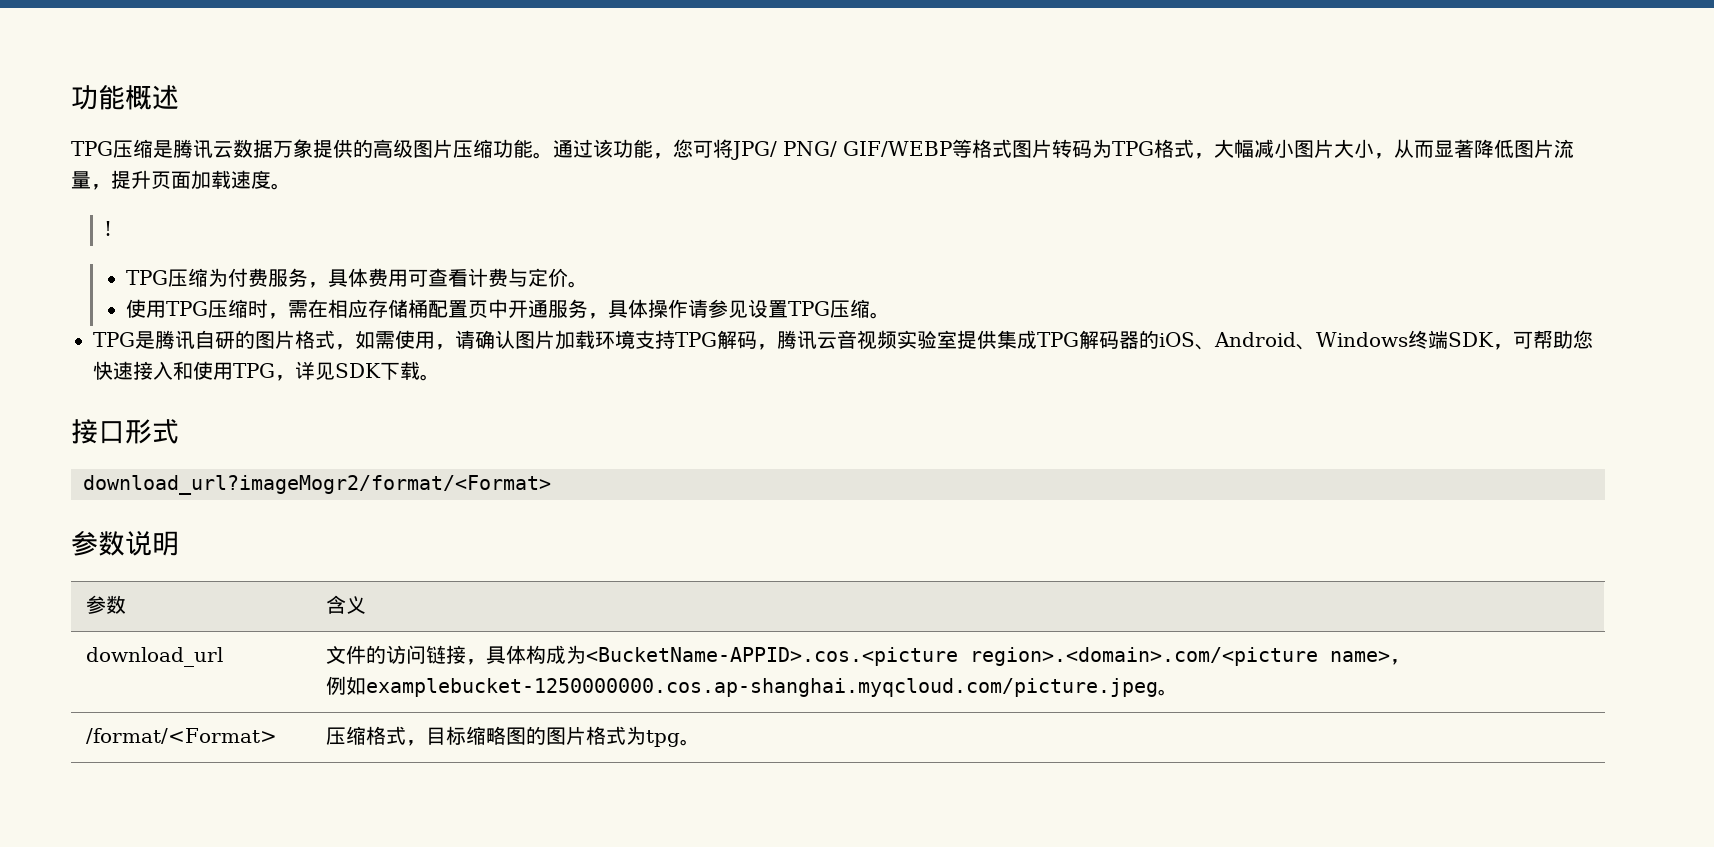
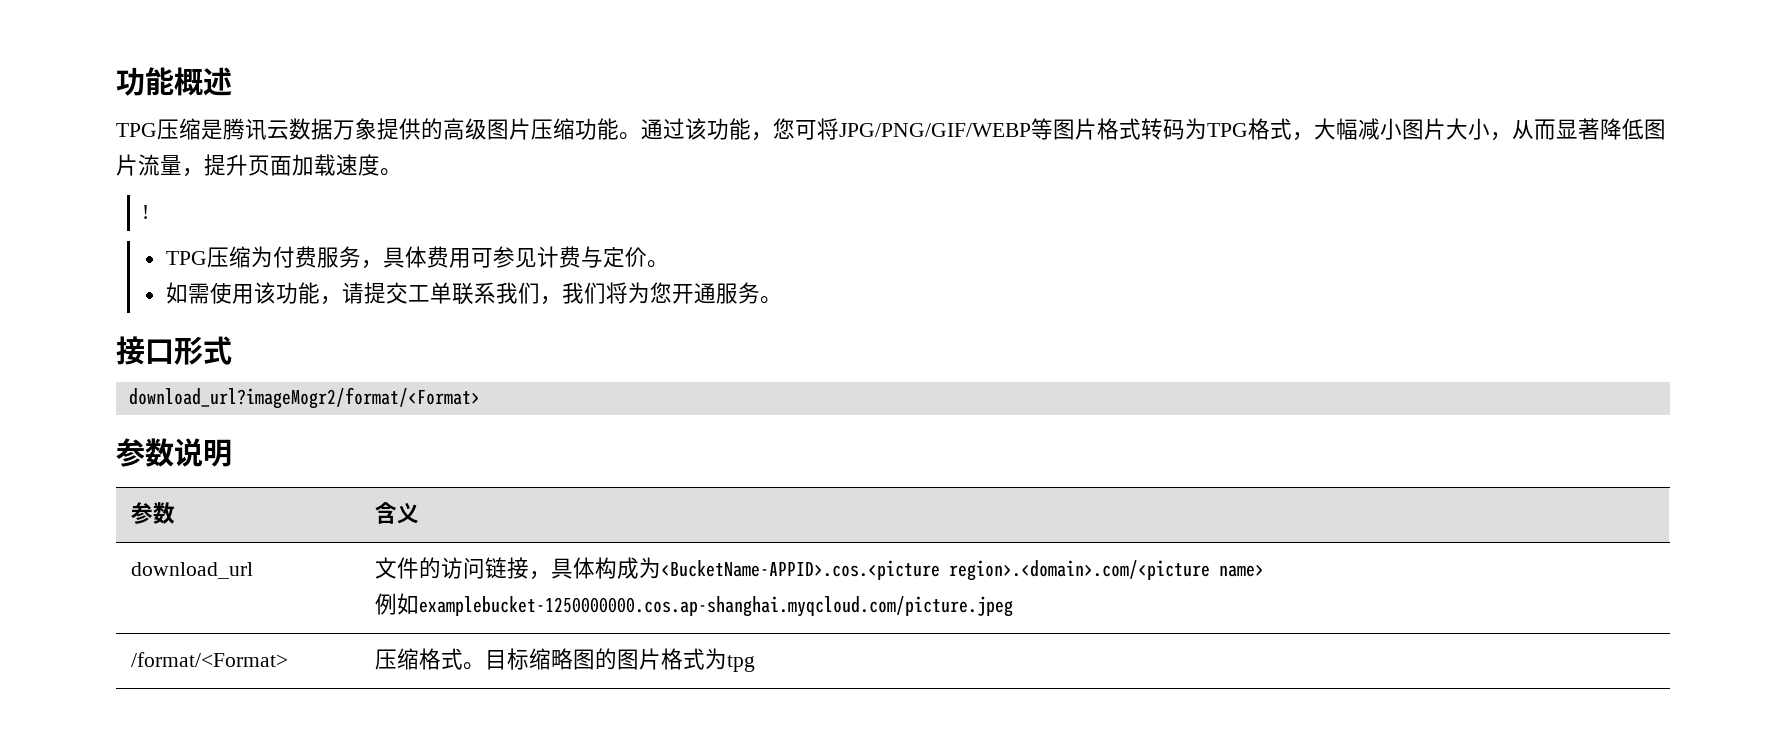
- 通过该功能，您可将JPG/ PNG/ GIF/WEBP等格式图片转码为TPG格式，大幅减小图片大小，从而显著降低图片流量，提升页面加载速度。
+ 通过该功能，您可将JPG/PNG/GIF/WEBP等图片格式转码为TPG格式，大幅减小图片大小，从而显著降低图片流量，提升页面加载速度。
- TPG压缩为付费服务，具体费用可查看计费与定价。
+ TPG压缩为付费服务，具体费用可参见计费与定价。
- 使用TPG压缩时，需在相应存储桶配置页中开通服务，具体操作请参见设置TPG压缩。
- TPG是腾讯自研的图片格式，如需使用，请确认图片加载环境支持TPG解码，腾讯云音视频实验室提供集成TPG解码器的iOS、Android、Windows终端SDK，可帮助您快速接入和使用TPG，详见SDK下载。
+ 如需使用该功能，请提交工单联系我们，我们将为您开通服务。
- download_url | 文件的访问链接，具体构成为<BucketName-APPID>.cos.<picture region>.<domain>.com/<picture name>，
- 例如examplebucket-1250000000.cos.ap-shanghai.myqcloud.com/picture.jpeg。
+ download_url | 文件的访问链接，具体构成为<BucketName-APPID>.cos.<picture region>.<domain>.com/<picture name>
+ 例如examplebucket-1250000000.cos.ap-shanghai.myqcloud.com/picture.jpeg
- /format/<Format> | 压缩格式，目标缩略图的图片格式为tpg。
+ /format/<Format> | 压缩格式。目标缩略图的图片格式为tpg

